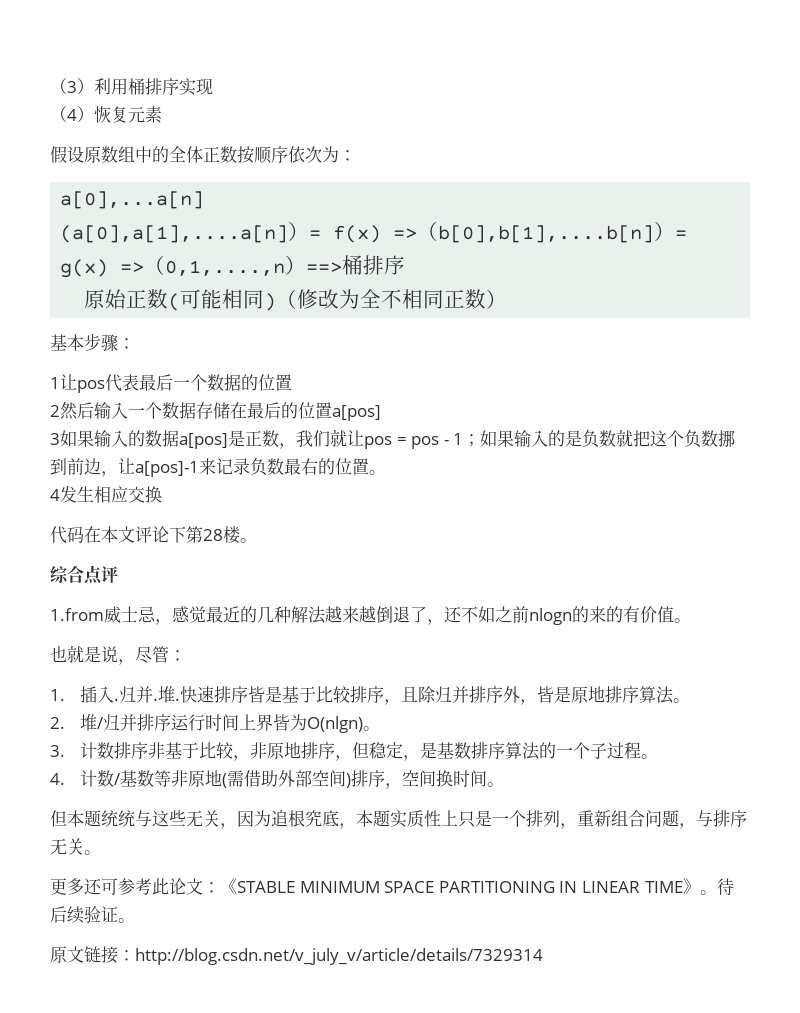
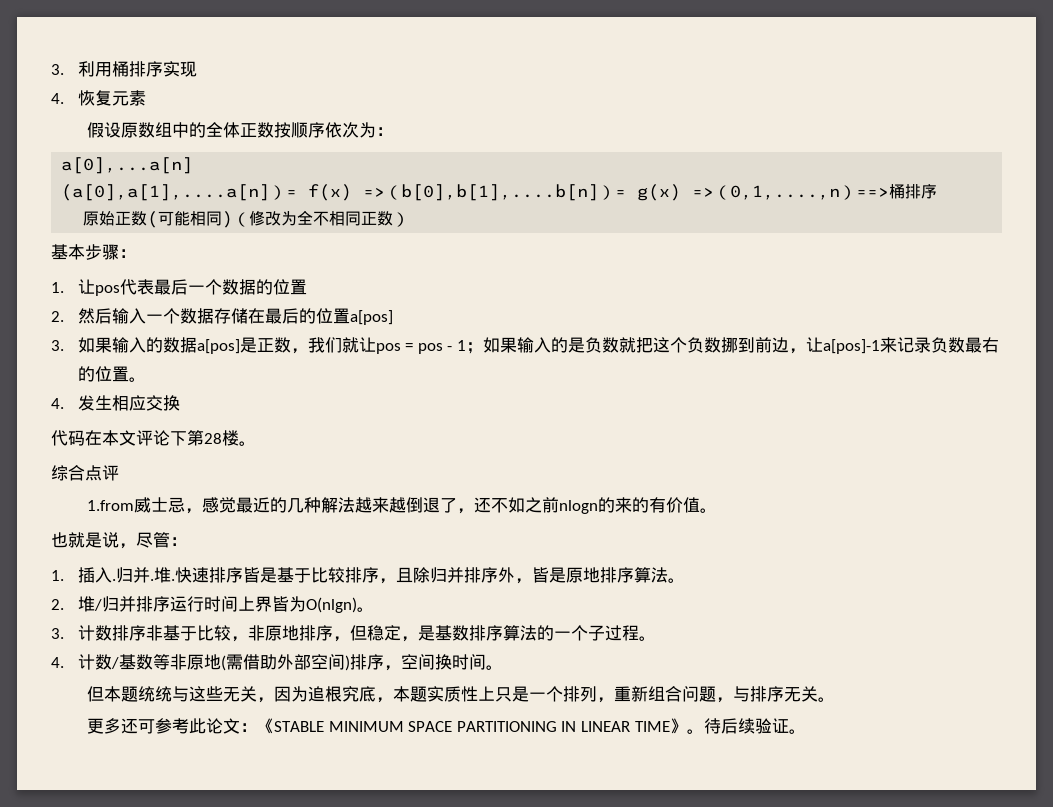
- （3）利用桶排序实现
+ 3.利用桶排序实现
- （4）恢复元素
+ 4.恢复元素
- 1让pos代表最后一个数据的位置
+ 1.让pos代表最后一个数据的位置
- 2然后输入一个数据存储在最后的位置a[pos]
+ 2.然后输入一个数据存储在最后的位置a[pos]
- 3如果输入的数据a[pos]是正数，我们就让pos = pos - 1；如果输入的是负数就把这个负数挪到前边，让a[pos]-1来记录负数最右的位置。
+ 3.如果输入的数据a[pos]是正数，我们就让pos = pos - 1；如果输入的是负数就把这个负数挪到前边，让a[pos]-1来记录负数最右的位置。
- 4发生相应交换
+ 4.发生相应交换
- 原文链接：http://blog.csdn.net/v_july_v/article/details/7329314

